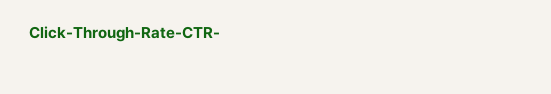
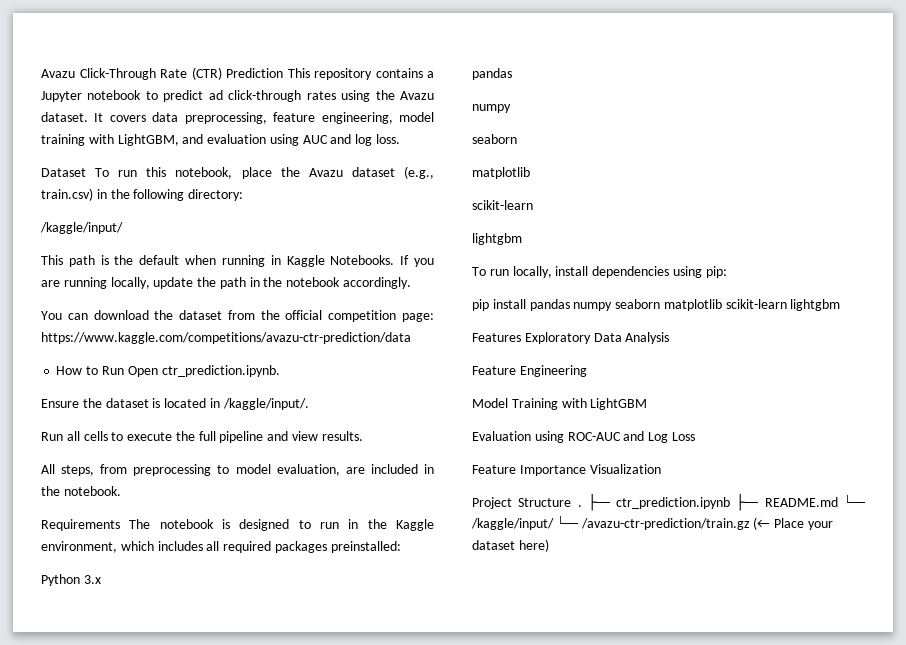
- Click-Through-Rate-CTR-
+ Avazu Click-Through Rate (CTR) Prediction This repository contains a Jupyter notebook to predict ad click-through rates using the Avazu dataset. It covers data preprocessing, feature engineering, model training with LightGBM, and evaluation using AUC and log loss.
+ Dataset To run this notebook, place the Avazu dataset (e.g., train.csv) in the following directory:
+ /kaggle/input/
+ This path is the default when running in Kaggle Notebooks. If you are running locally, update the path in the notebook accordingly.
+ You can download the dataset from the official competition page: https://www.kaggle.com/competitions/avazu-ctr-prediction/data
+ How to Run Open ctr_prediction.ipynb.
+ Ensure the dataset is located in /kaggle/input/.
+ Run all cells to execute the full pipeline and view results.
+ All steps, from preprocessing to model evaluation, are included in the notebook.
+ Requirements The notebook is designed to run in the Kaggle environment, which includes all required packages preinstalled:
+ Python 3.x
+ pandas
+ numpy
+ seaborn
+ matplotlib
+ scikit-learn
+ lightgbm
+ To run locally, install dependencies using pip:
+ pip install pandas numpy seaborn matplotlib scikit-learn lightgbm
+ Features Exploratory Data Analysis
+ Feature Engineering
+ Model Training with LightGBM
+ Evaluation using ROC-AUC and Log Loss
+ Feature Importance Visualization
+ Project Structure . ├── ctr_prediction.ipynb ├── README.md └── /kaggle/input/ └── /avazu-ctr-prediction/train.gz (← Place your dataset here)

